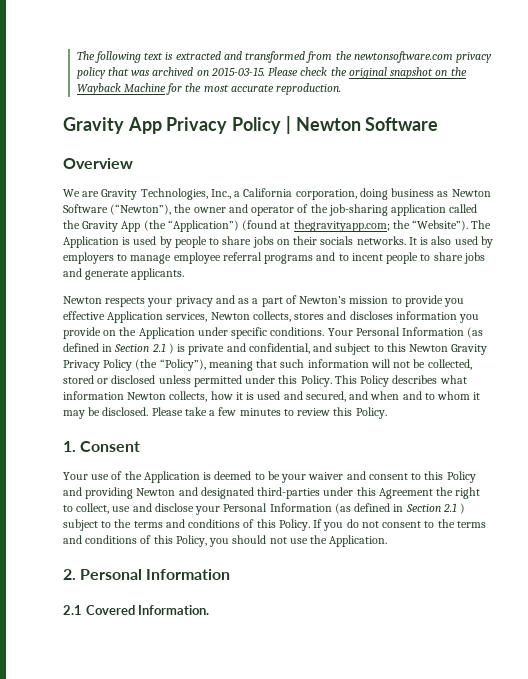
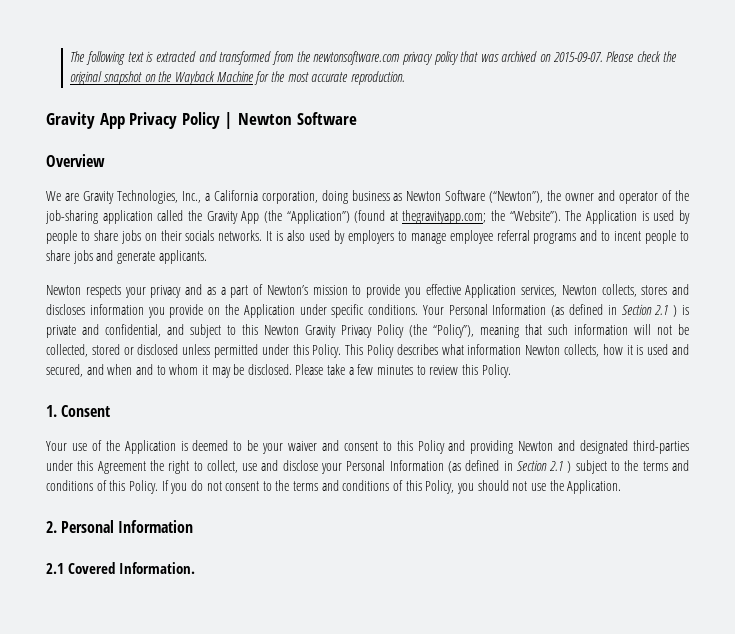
- The following text is extracted and transformed from the newtonsoftware.com privacy policy that was archived on 2015-03-15.
+ The following text is extracted and transformed from the newtonsoftware.com privacy policy that was archived on 2015-09-07.

